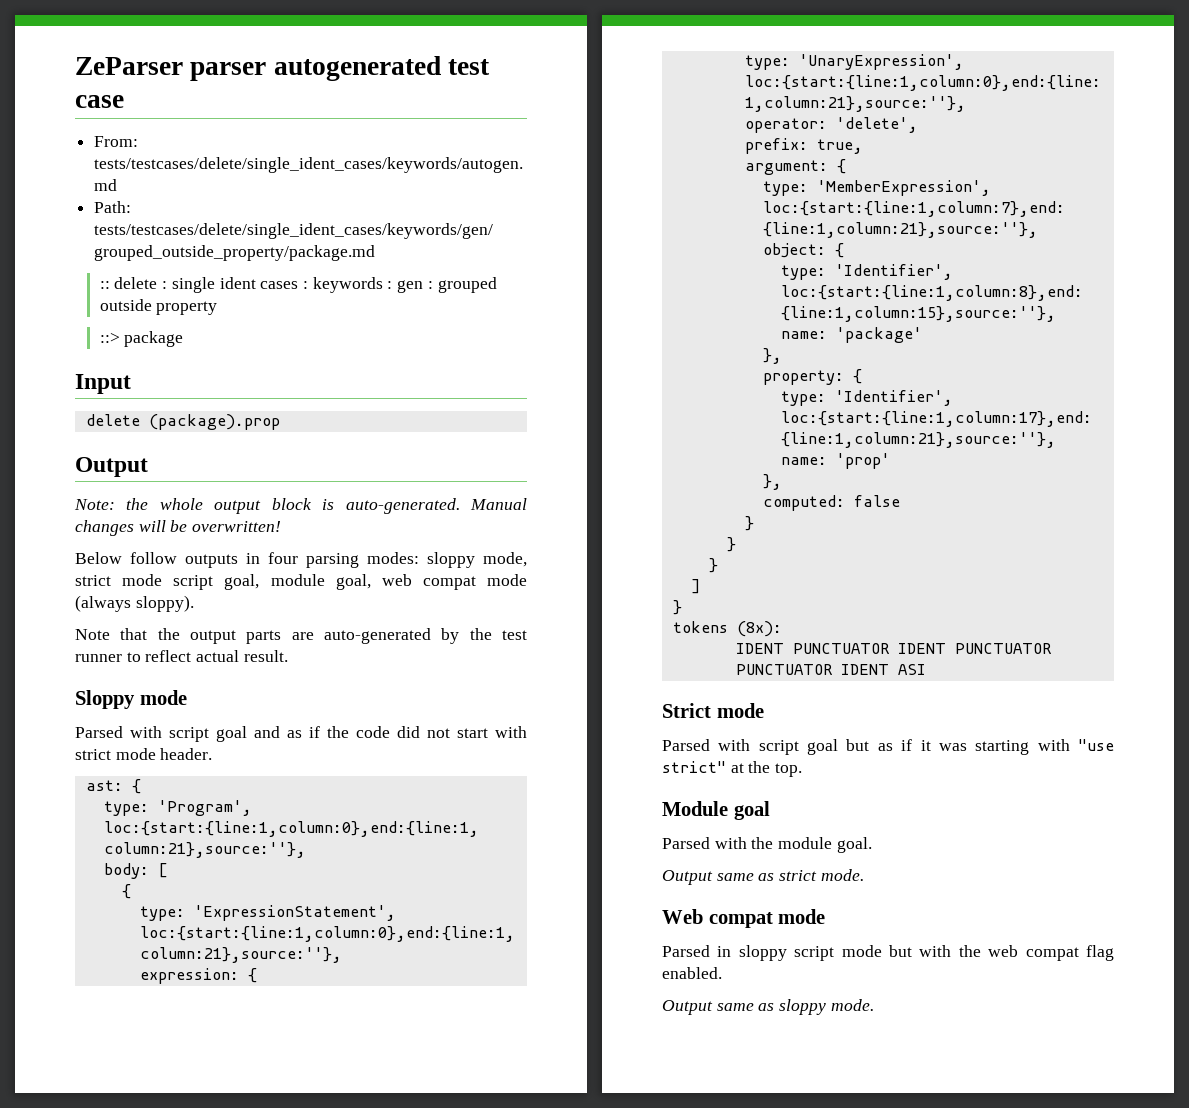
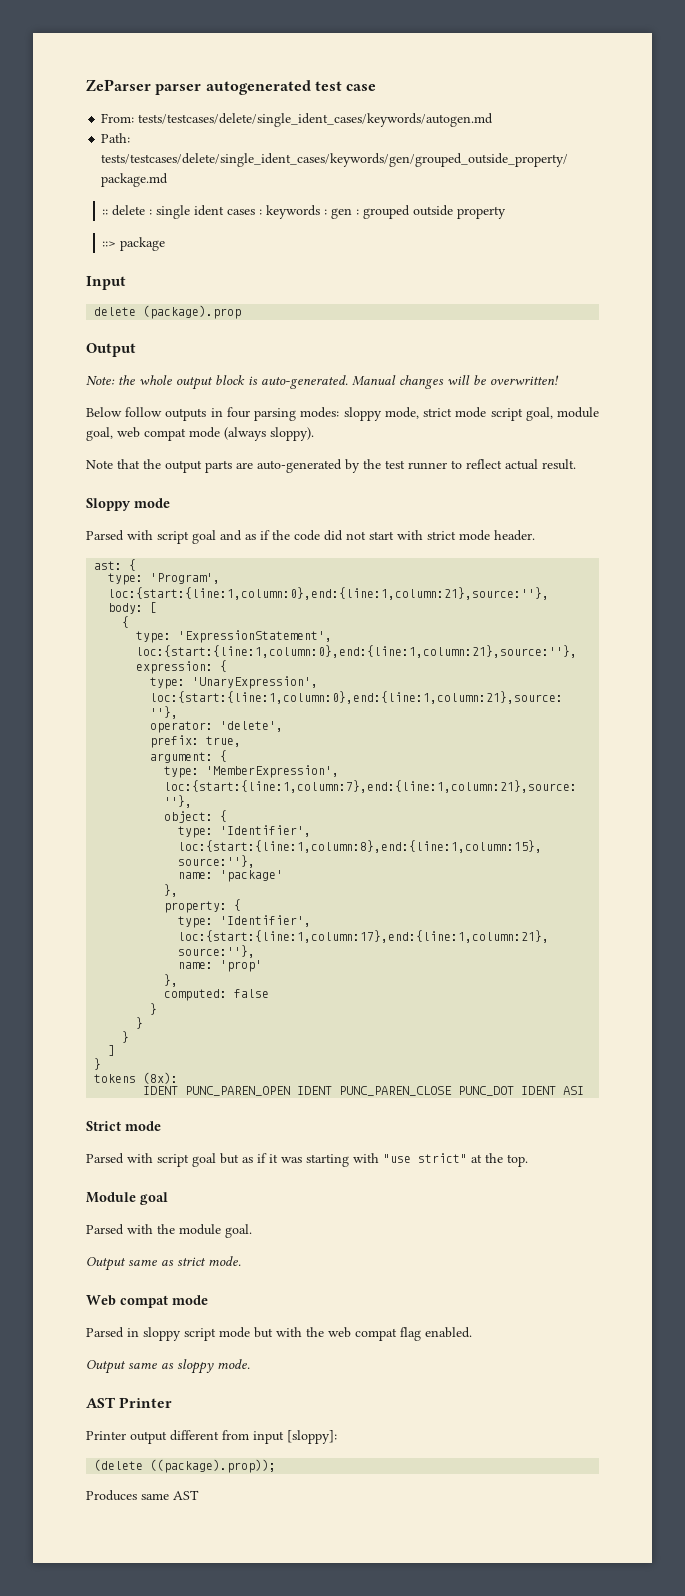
- IDENT PUNCTUATOR IDENT PUNCTUATOR PUNCTUATOR IDENT ASI
+ IDENT PUNC_PAREN_OPEN IDENT PUNC_PAREN_CLOSE PUNC_DOT IDENT ASI
+ AST Printer
+ Printer output different from input [sloppy]:
+ (delete ((package).prop));
+ Produces same AST

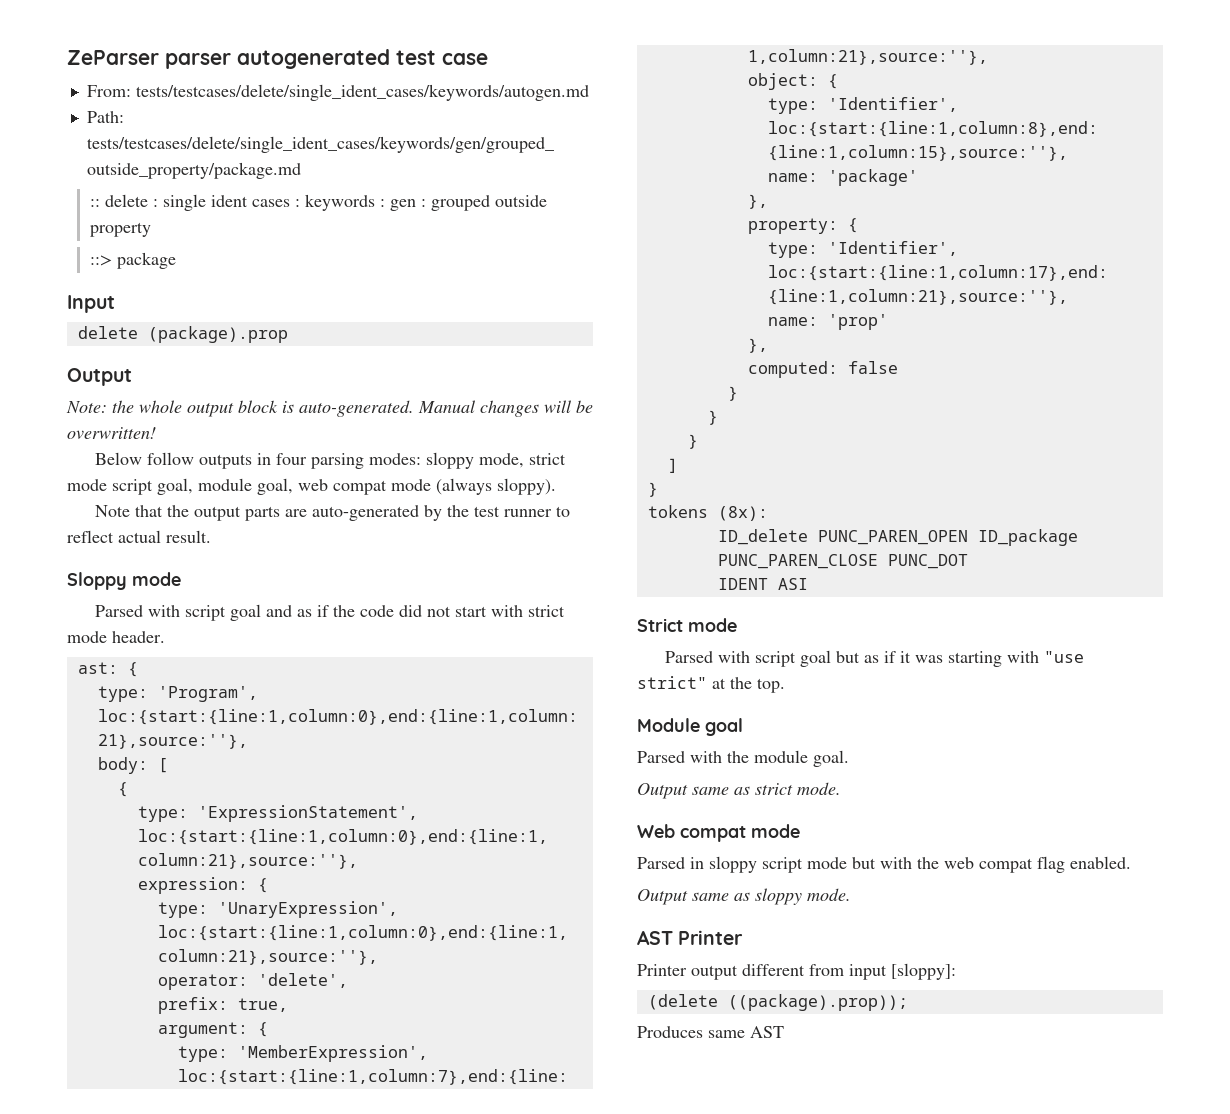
- IDENT PUNC_PAREN_OPEN IDENT PUNC_PAREN_CLOSE PUNC_DOT IDENT ASI
+ ID_delete PUNC_PAREN_OPEN ID_package PUNC_PAREN_CLOSE PUNC_DOT
+ IDENT ASI

